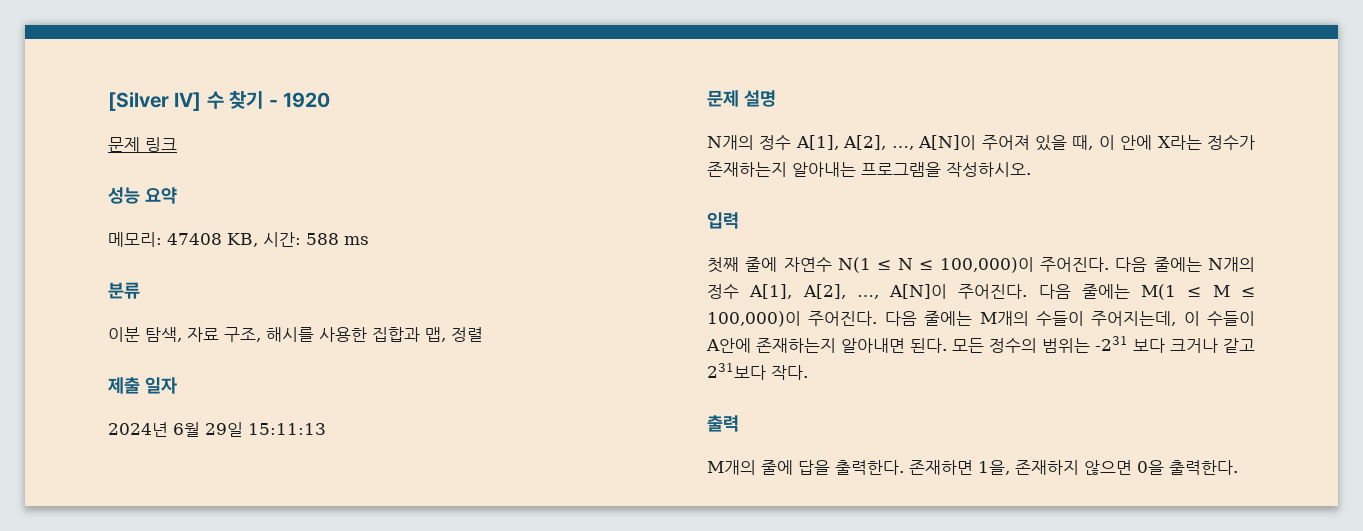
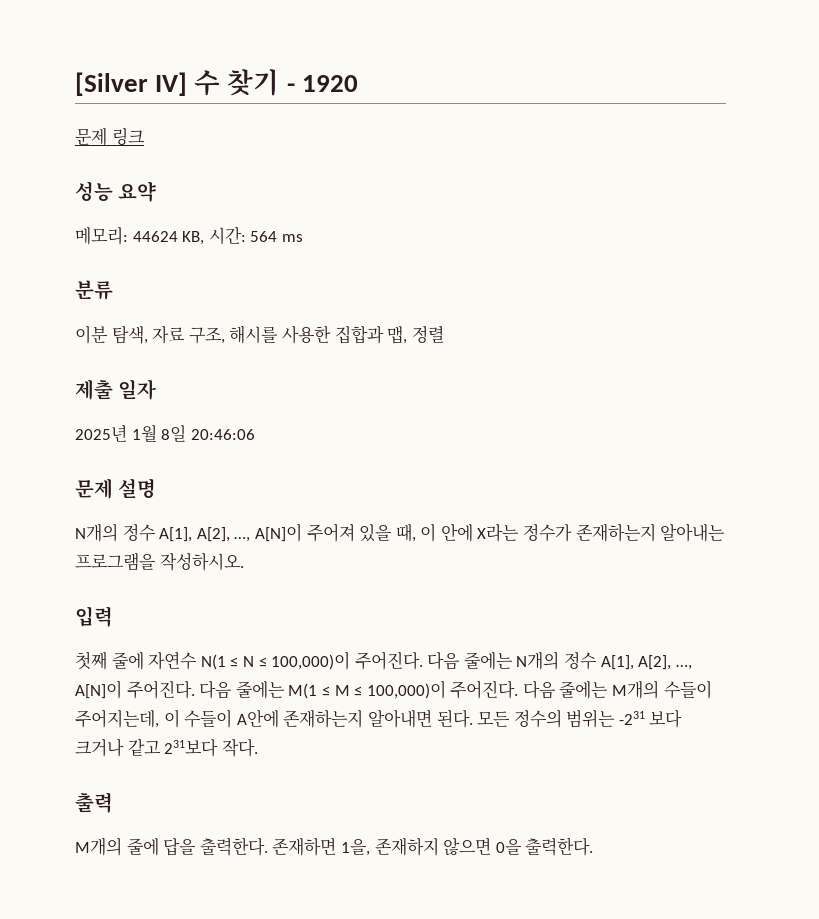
- 메모리: 47408 KB, 시간: 588 ms
+ 메모리: 44624 KB, 시간: 564 ms
- 2024년 6월 29일 15:11:13
+ 2025년 1월 8일 20:46:06

